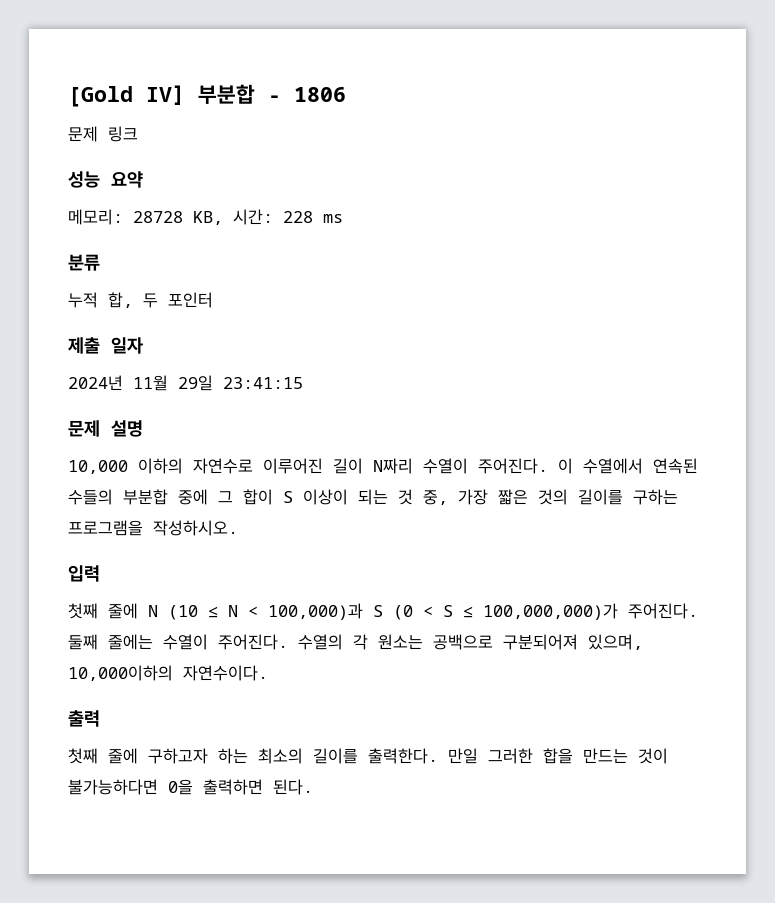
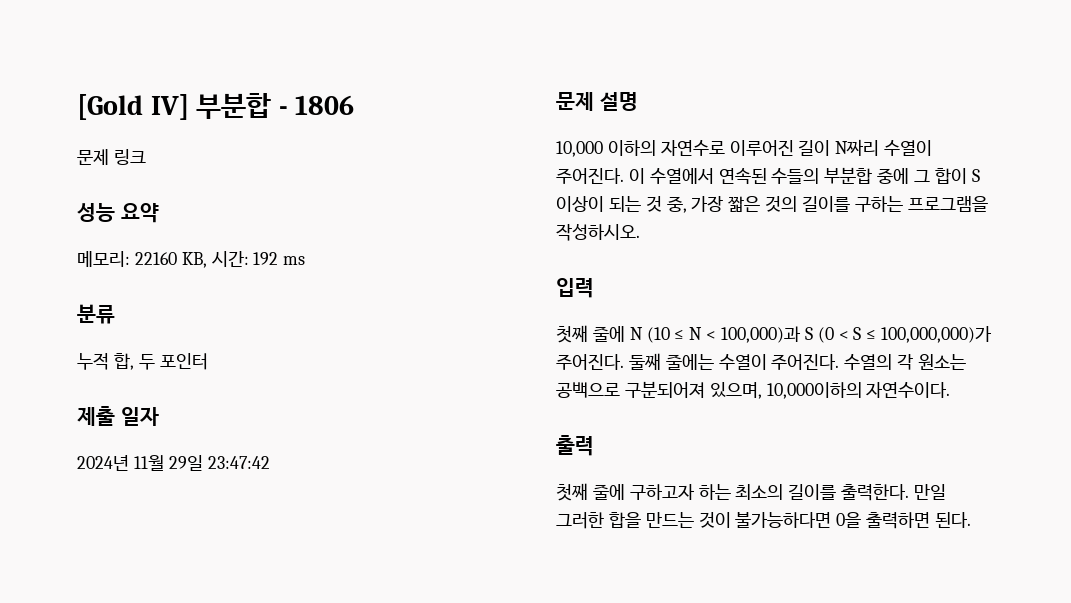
- 메모리: 28728 KB, 시간: 228 ms
+ 메모리: 22160 KB, 시간: 192 ms
- 2024년 11월 29일 23:41:15
+ 2024년 11월 29일 23:47:42

